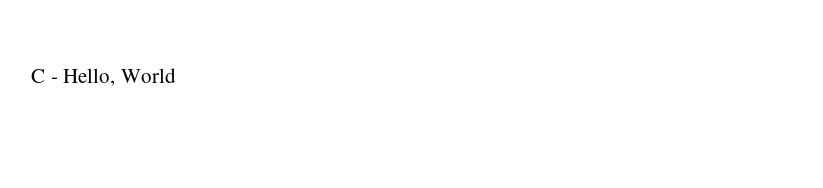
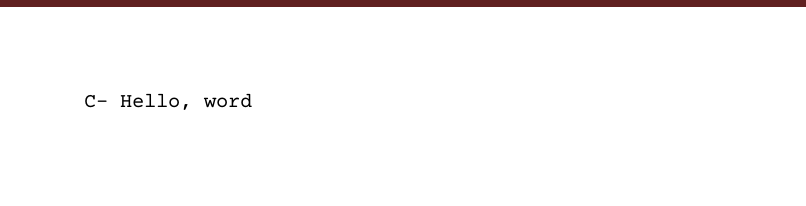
- C - Hello, World
+ C- Hello, word

